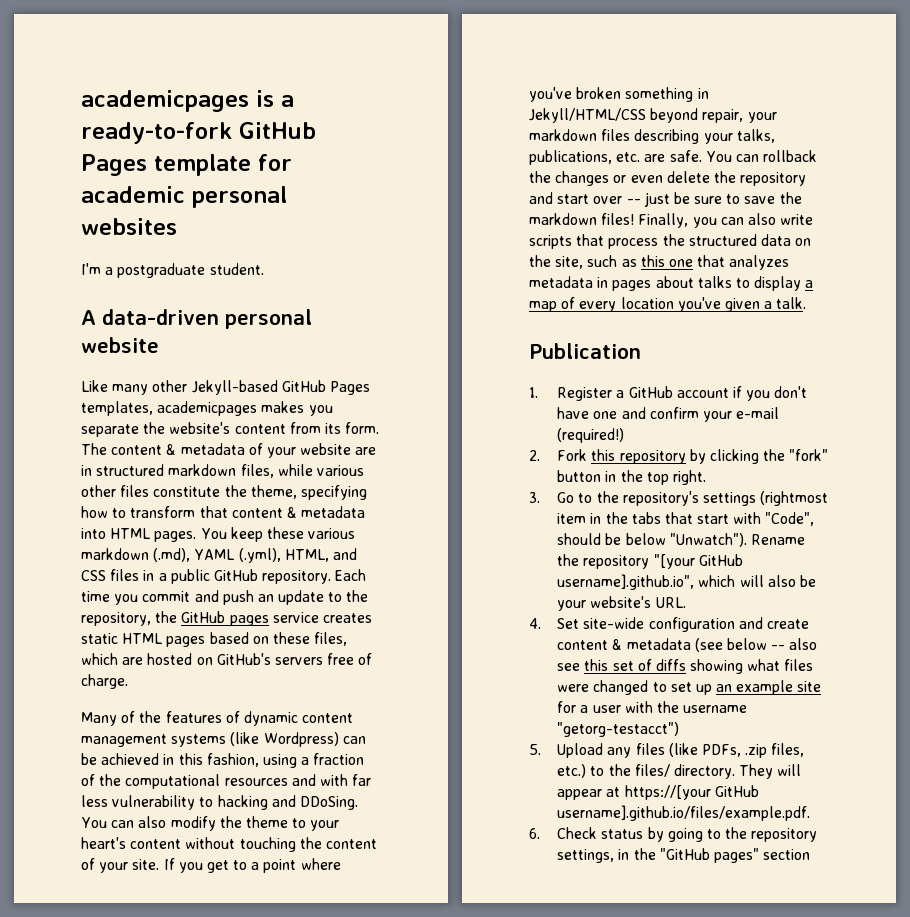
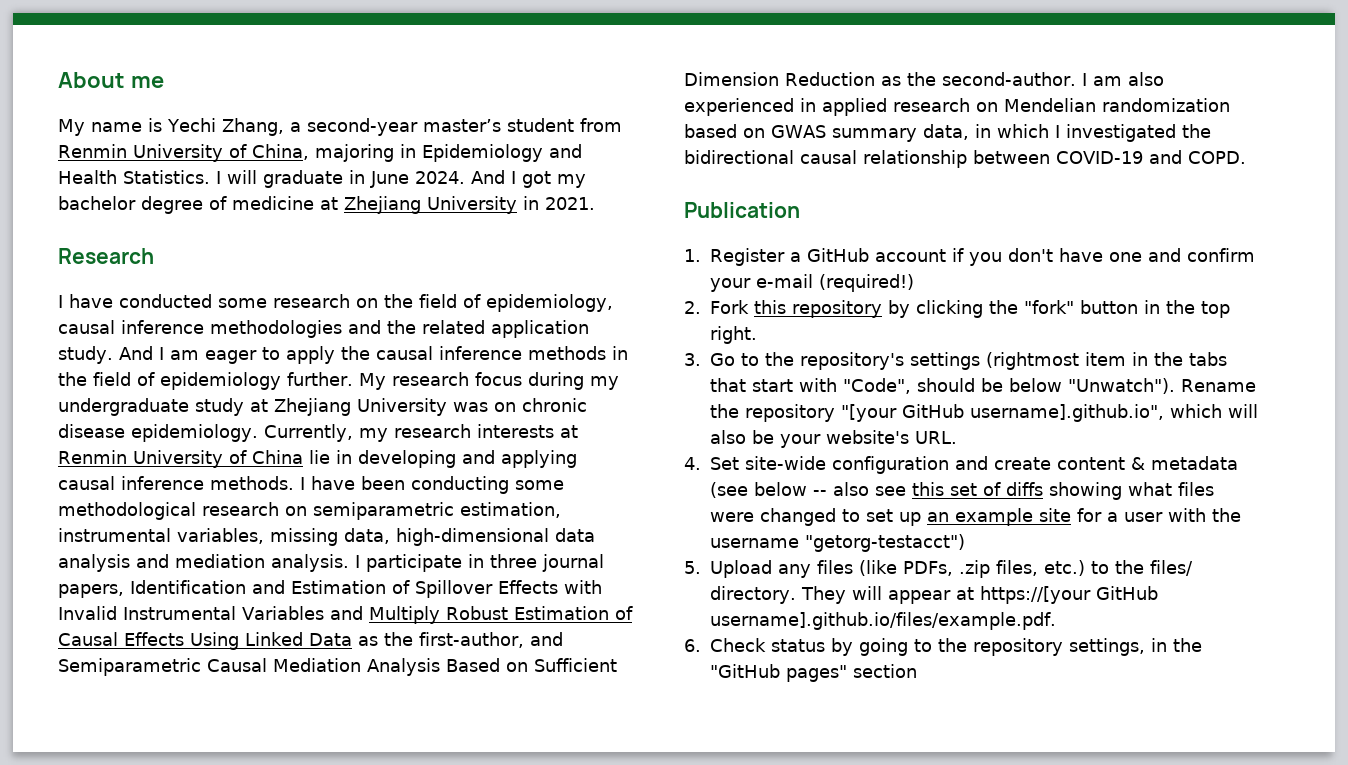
- academicpages is a ready-to-fork GitHub Pages template for academic personal websites
- I'm a postgraduate student.
- A data-driven personal website
- Like many other Jekyll-based GitHub Pages templates, academicpages makes you separate the website's content from its form. The content & metadata of your website are in structured markdown files, while various other files constitute the theme, specifying how to transform that content & metadata into HTML pages. You keep these various markdown (.md), YAML (.yml), HTML, and CSS files in a public GitHub repository. Each time you commit and push an update to the repository, the GitHub pages service creates static HTML pages based on these files, which are hosted on GitHub's servers free of charge.
- Many of the features of dynamic content management systems (like Wordpress) can be achieved in this fashion, using a fraction of the computational resources and with far less vulnerability to hacking and DDoSing. You can also modify the theme to your heart's content without touching the content of your site. If you get to a point where you've broken something in Jekyll/HTML/CSS beyond repair, your markdown files describing your talks, publications, etc. are safe. You can rollback the changes or even delete the repository and start over -- just be sure to save the markdown files! Finally, you can also write scripts that process the structured data on the site, such as this one that analyzes metadata in pages about talks to display a map of every location you've given a talk.
+ About me
+ My name is Yechi Zhang, a second-year master’s student from Renmin University of China, majoring in Epidemiology and Health Statistics. I will graduate in June 2024. And I got my bachelor degree of medicine at Zhejiang University in 2021.
+ Research
+ I have conducted some research on the field of epidemiology, causal inference methodologies and the related application study. And I am eager to apply the causal inference methods in the field of epidemiology further. My research focus during my undergraduate study at Zhejiang University was on chronic disease epidemiology. Currently, my research interests at Renmin University of China lie in developing and applying causal inference methods. I have been conducting some methodological research on semiparametric estimation, instrumental variables, missing data, high-dimensional data analysis and mediation analysis. I participate in three journal papers, Identification and Estimation of Spillover Effects with Invalid Instrumental Variables and Multiply Robust Estimation of Causal Effects Using Linked Data as the first-author, and Semiparametric Causal Mediation Analysis Based on Sufficient Dimension Reduction as the second-author. I am also experienced in applied research on Mendelian randomization based on GWAS summary data, in which I investigated the bidirectional causal relationship between COVID-19 and COPD.

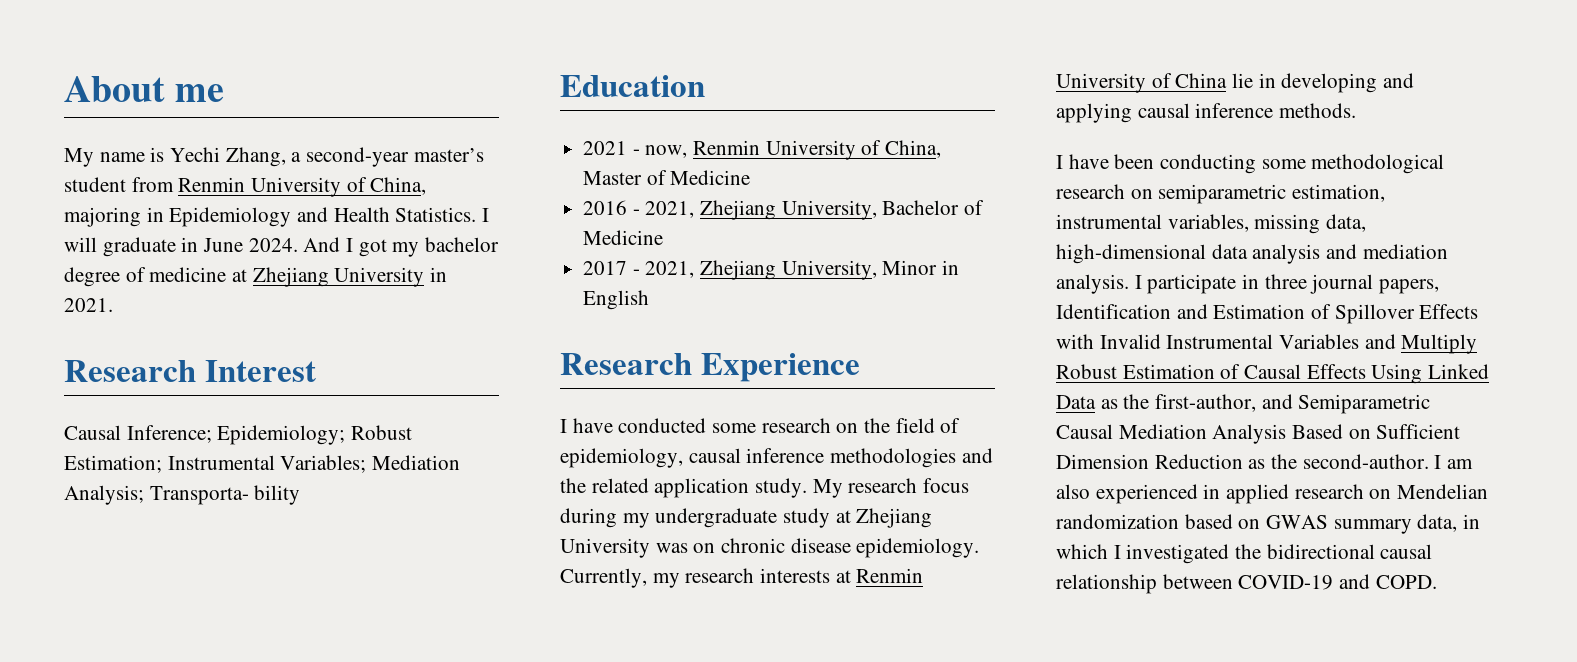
- Research
+ Research Interest
+ Causal Inference; Epidemiology; Robust Estimation; Instrumental Variables; Mediation Analysis; Transporta- bility
+ Education
+ 2021 - now, Renmin University of China, Master of Medicine
+ 2016 - 2021, Zhejiang University, Bachelor of Medicine
+ 2017 - 2021, Zhejiang University, Minor in English
+ Research Experience
- And I am eager to apply the causal inference methods in the field of epidemiology further.
- Currently, my research interests at Renmin University of China lie in developing and applying causal inference methods. I have been conducting some methodological research on semiparametric estimation, instrumental variables, missing data, high-dimensional data analysis and mediation analysis.
+ Currently, my research interests at Renmin University of China lie in developing and applying causal inference methods.
+ I have been conducting some methodological research on semiparametric estimation, instrumental variables, missing data, high-dimensional data analysis and mediation analysis.
- Publication
- 1. Register a GitHub account if you don't have one and confirm your e-mail (required!)
- 2. Fork this repository by clicking the "fork" button in the top right.
- 3. Go to the repository's settings (rightmost item in the tabs that start with "Code", should be below "Unwatch"). Rename the repository "[your GitHub username].github.io", which will also be your website's URL.
- 4. Set site-wide configuration and create content & metadata (see below -- also see this set of diffs showing what files were changed to set up an example site for a user with the username "getorg-testacct")
- 5. Upload any files (like PDFs, .zip files, etc.) to the files/ directory. They will appear at https://[your GitHub username].github.io/files/example.pdf.
- 6. Check status by going to the repository settings, in the "GitHub pages" section

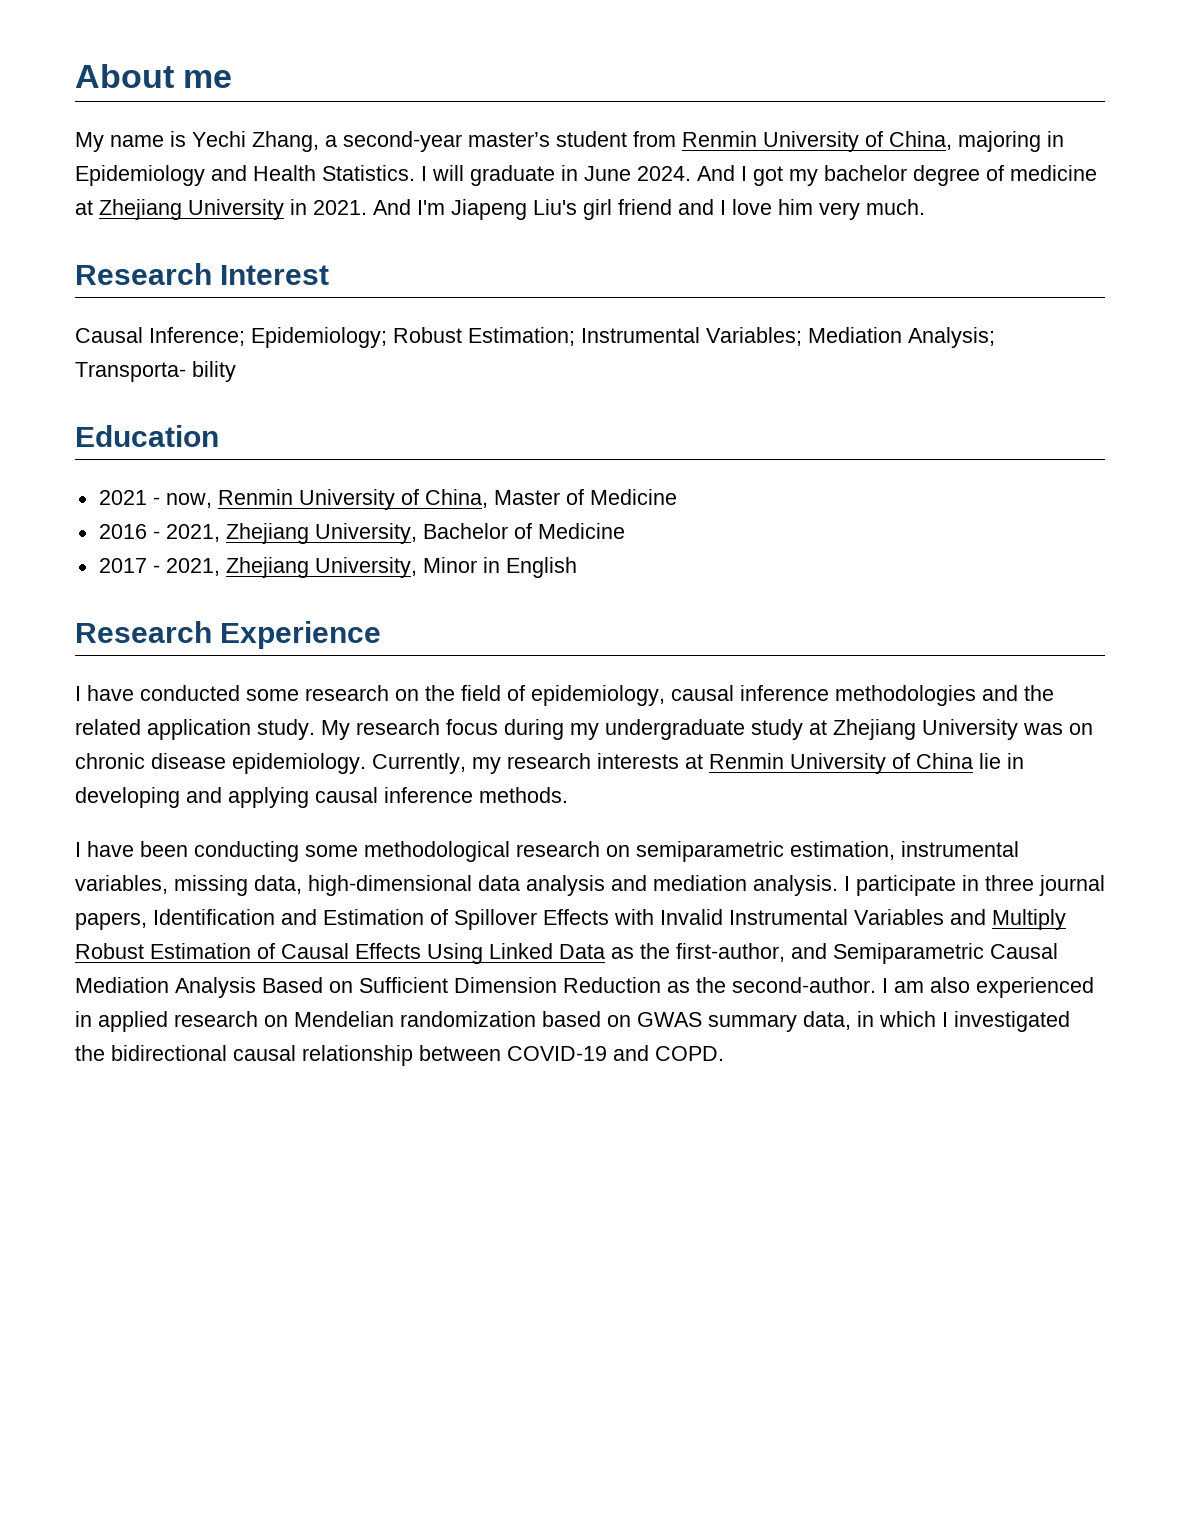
+ And I'm Jiapeng Liu's girl friend and I love him very much.

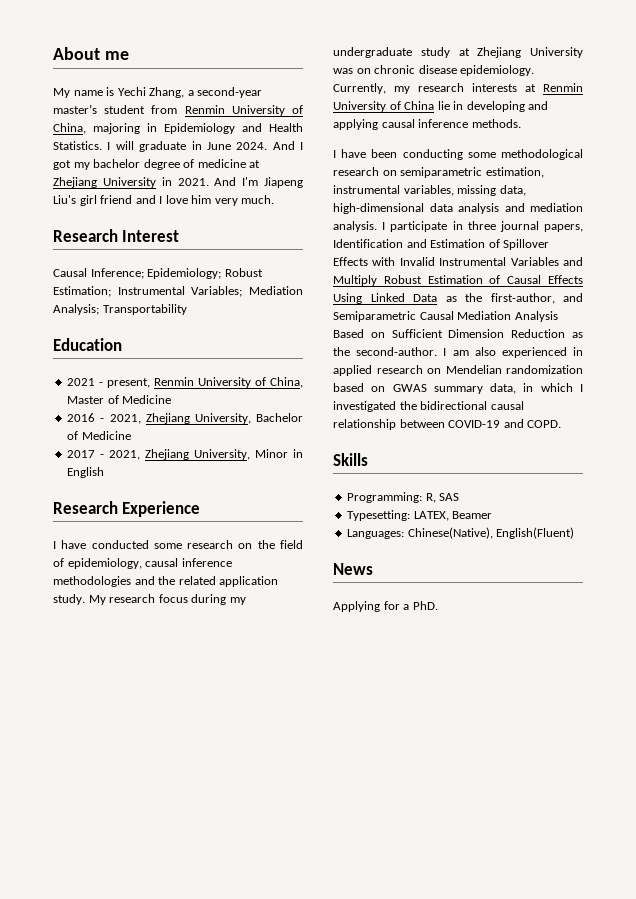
- Causal Inference; Epidemiology; Robust Estimation; Instrumental Variables; Mediation Analysis; Transporta- bility
+ Causal Inference; Epidemiology; Robust Estimation; Instrumental Variables; Mediation Analysis; Transportability
- 2021 - now, Renmin University of China, Master of Medicine
+ 2021 - present, Renmin University of China, Master of Medicine
+ Skills
+ Programming: R, SAS
+ Typesetting: LATEX, Beamer
+ Languages: Chinese(Native), English(Fluent)
+ News
+ Applying for a PhD.

